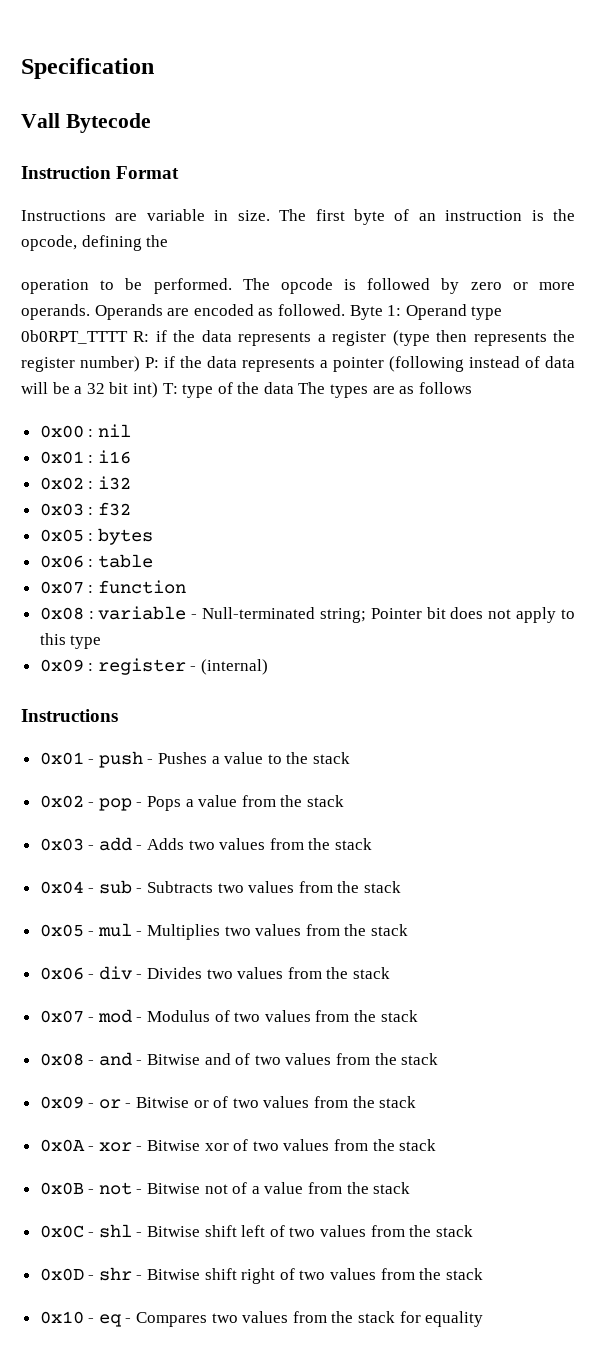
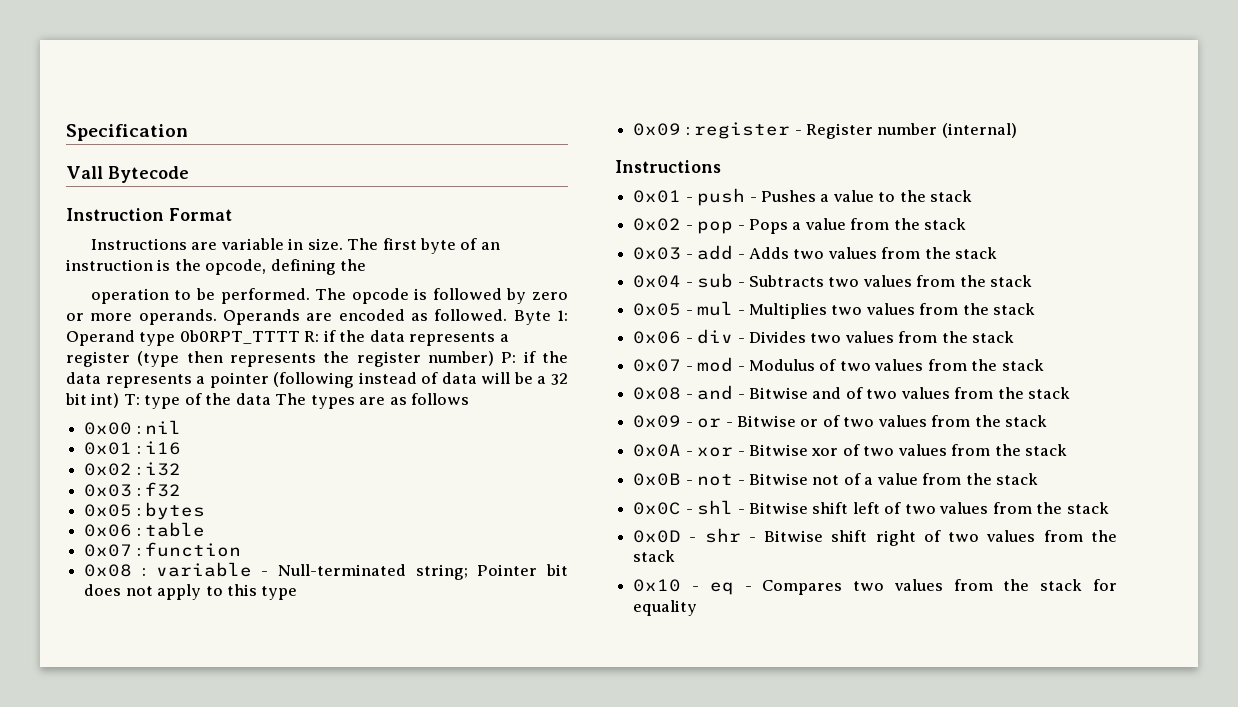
- 0x09 : register - (internal)
+ 0x09 : register - Register number (internal)

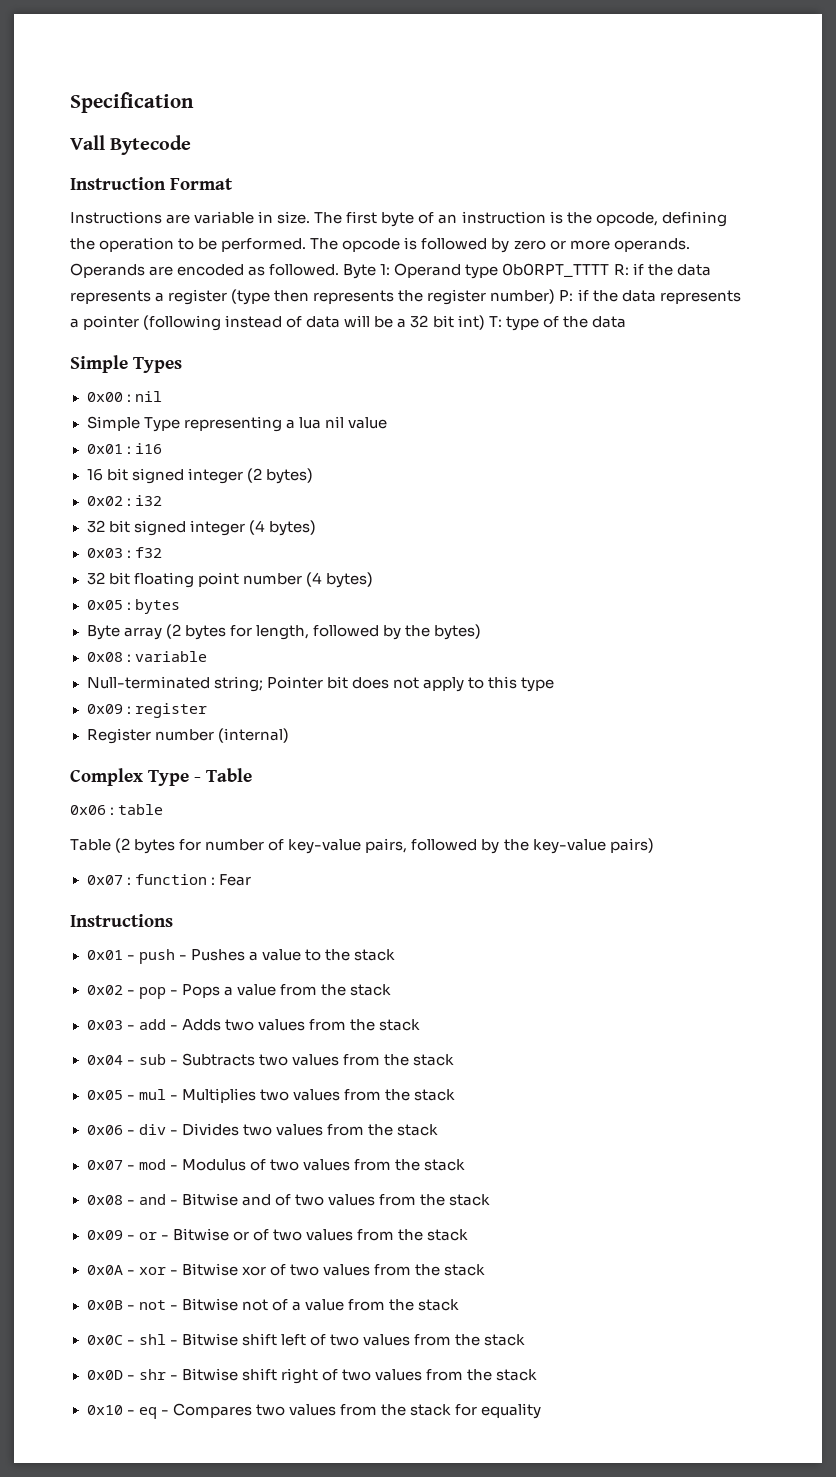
- The first byte of an instruction is the opcode, defining the
- operation to be performed.
+ The first byte of an instruction is the opcode, defining the operation to be performed.
- Byte 1: Operand type 0b0RPT_TTTT R: if the data represents a register (type then represents the register number) P: if the data represents a pointer (following instead of data will be a 32 bit int) T: type of the data The types are as follows
+ Byte 1: Operand type 0b0RPT_TTTT R: if the data represents a register (type then represents the register number) P: if the data represents a pointer (following instead of data will be a 32 bit int) T: type of the data
+ Simple Types
  0x00 : nil
+ Simple Type representing a lua nil value
  0x01 : i16
+ 16 bit signed integer (2 bytes)
  0x02 : i32
+ 32 bit signed integer (4 bytes)
  0x03 : f32
+ 32 bit floating point number (4 bytes)
  0x05 : bytes
- 0x06 : table
- 0x07 : function
+ Byte array (2 bytes for length, followed by the bytes)
- 0x08 : variable - Null-terminated string; Pointer bit does not apply to this type
+ 0x08 : variable
+ Null-terminated string; Pointer bit does not apply to this type
- 0x09 : register - Register number (internal)
+ 0x09 : register
+ Register number (internal)
+ Complex Type - Table
+ 0x06 : table
+ Table (2 bytes for number of key-value pairs, followed by the key-value pairs)
+ 0x07 : function : Fear

